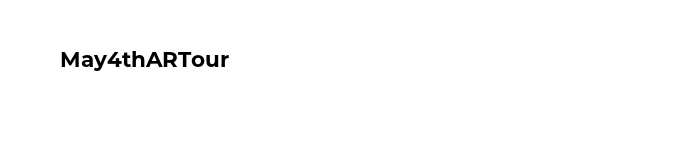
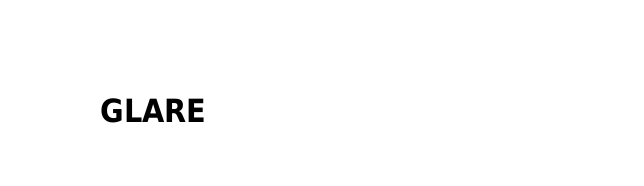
- May4thARTour
+ GLARE

